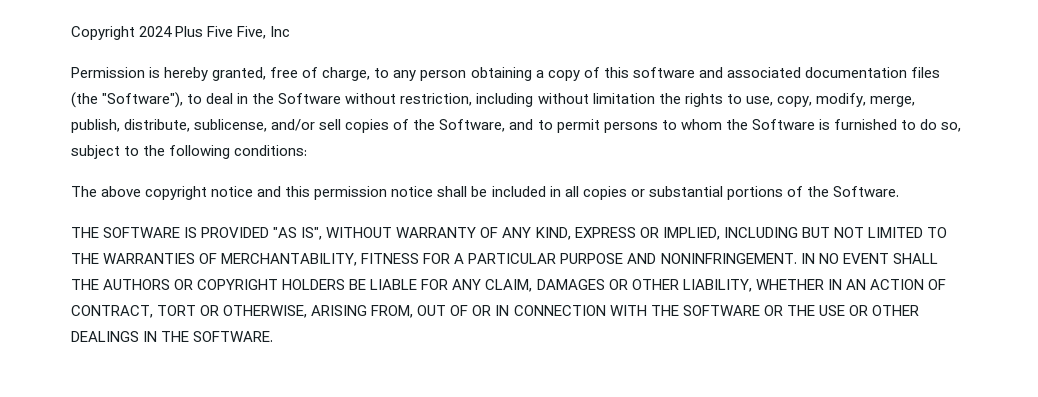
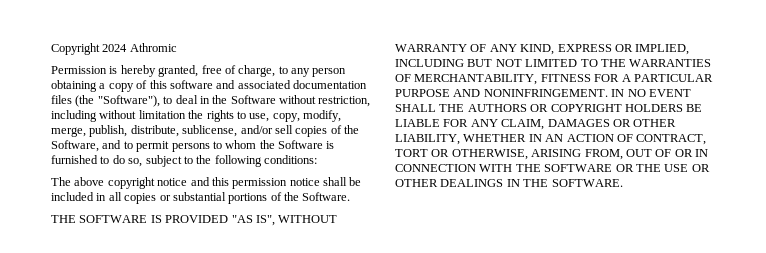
- Copyright 2024 Plus Five Five, Inc
+ Copyright 2024 Athromic

